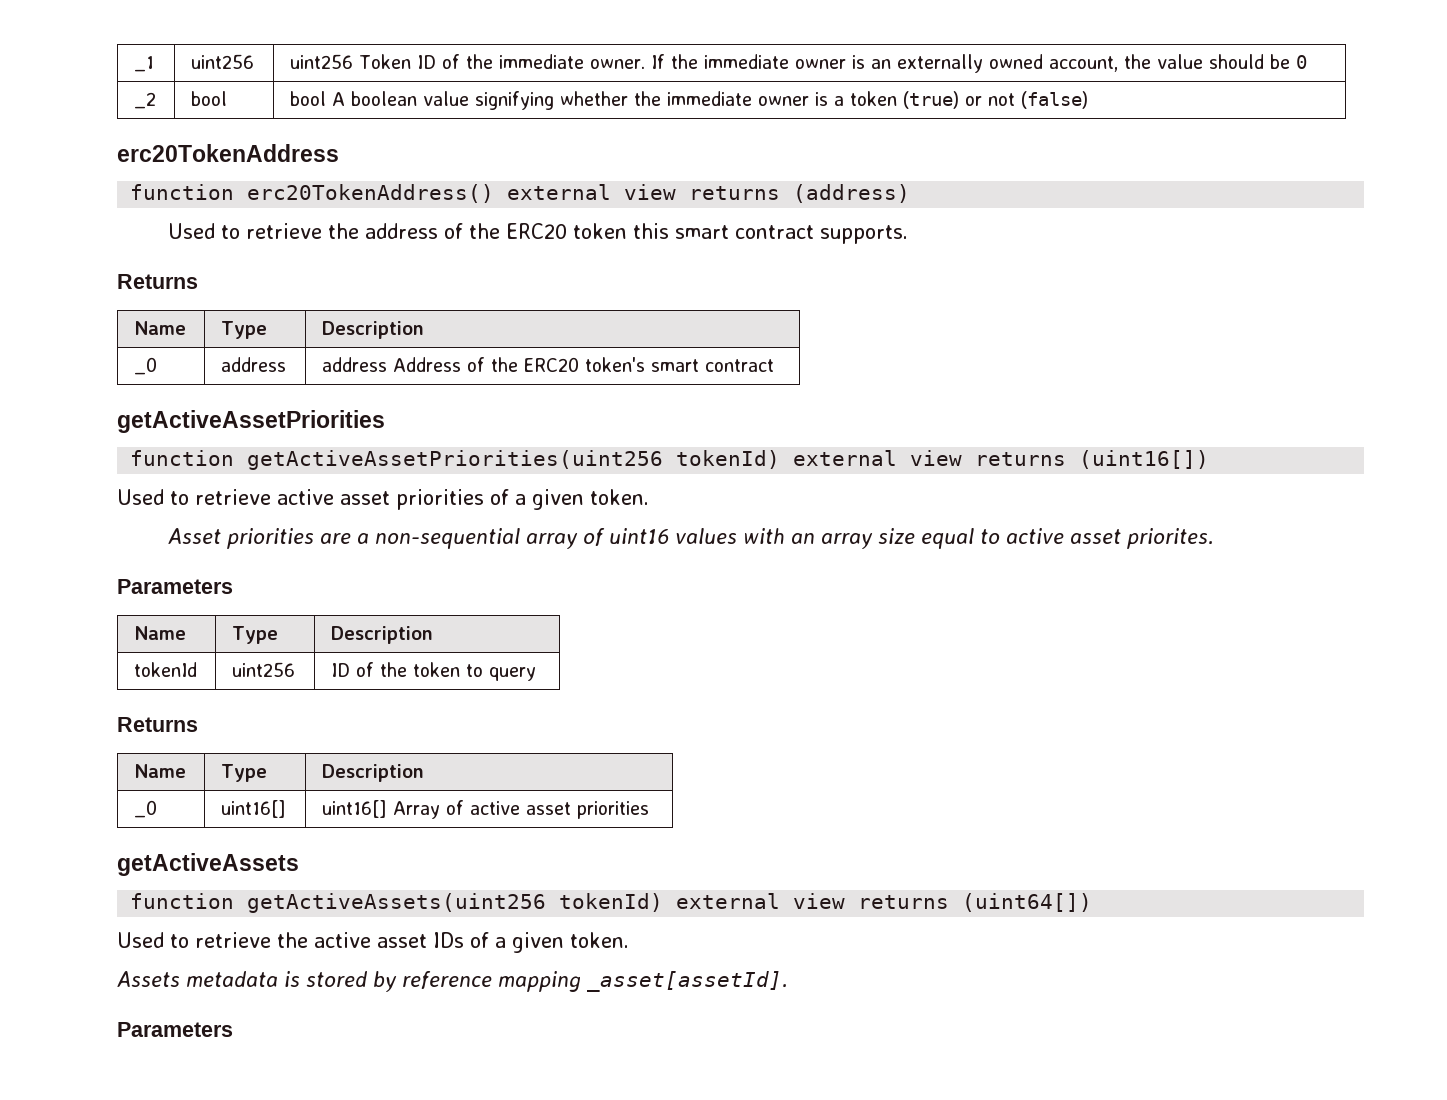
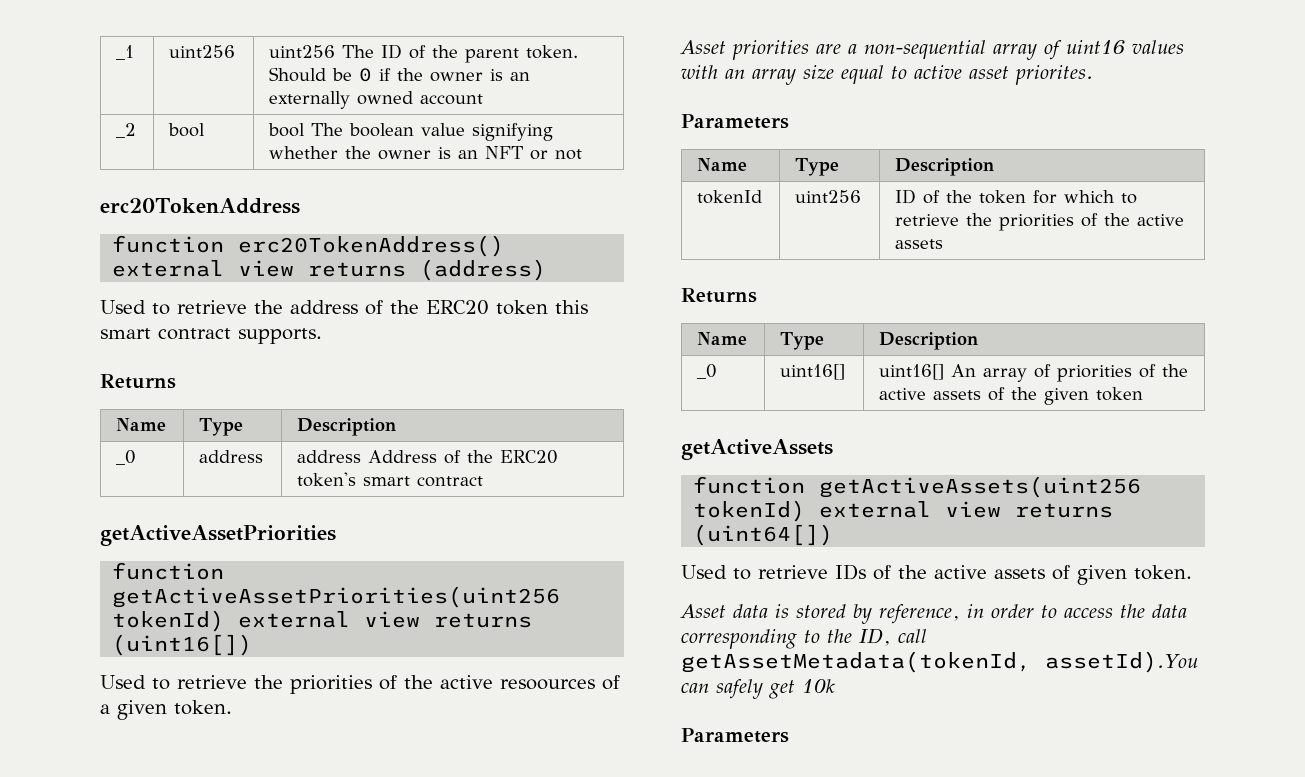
- _1 | uint256 | uint256 Token ID of the immediate owner. If the immediate owner is an externally owned account, the value should be 0
+ _1 | uint256 | uint256 The ID of the parent token. Should be 0 if the owner is an externally owned account
- _2 | bool | bool A boolean value signifying whether the immediate owner is a token (true) or not (false)
+ _2 | bool | bool The boolean value signifying whether the owner is an NFT or not
- Used to retrieve active asset priorities of a given token.
+ Used to retrieve the priorities of the active resoources of a given token.
- tokenId | uint256 | ID of the token to query
+ tokenId | uint256 | ID of the token for which to retrieve the priorities of the active assets
- _0 | uint16[] | uint16[] Array of active asset priorities
+ _0 | uint16[] | uint16[] An array of priorities of the active assets of the given token
- Used to retrieve the active asset IDs of a given token.
- Assets metadata is stored by reference mapping _asset[assetId].
+ Used to retrieve IDs of the active assets of given token.
+ Asset data is stored by reference, in order to access the data corresponding to the ID, call getAssetMetadata(tokenId, assetId).You can safely get 10k

